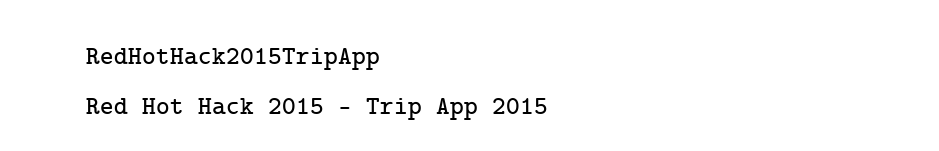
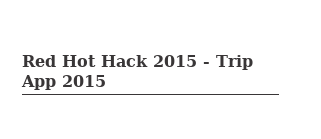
- RedHotHack2015TripApp

